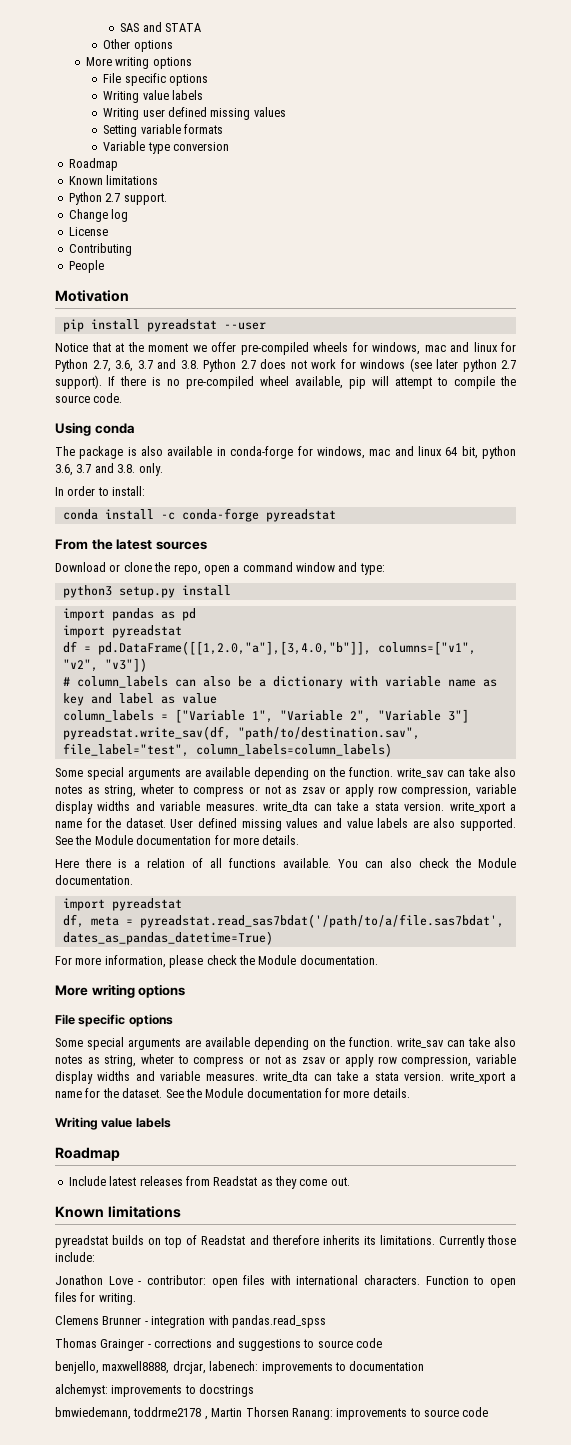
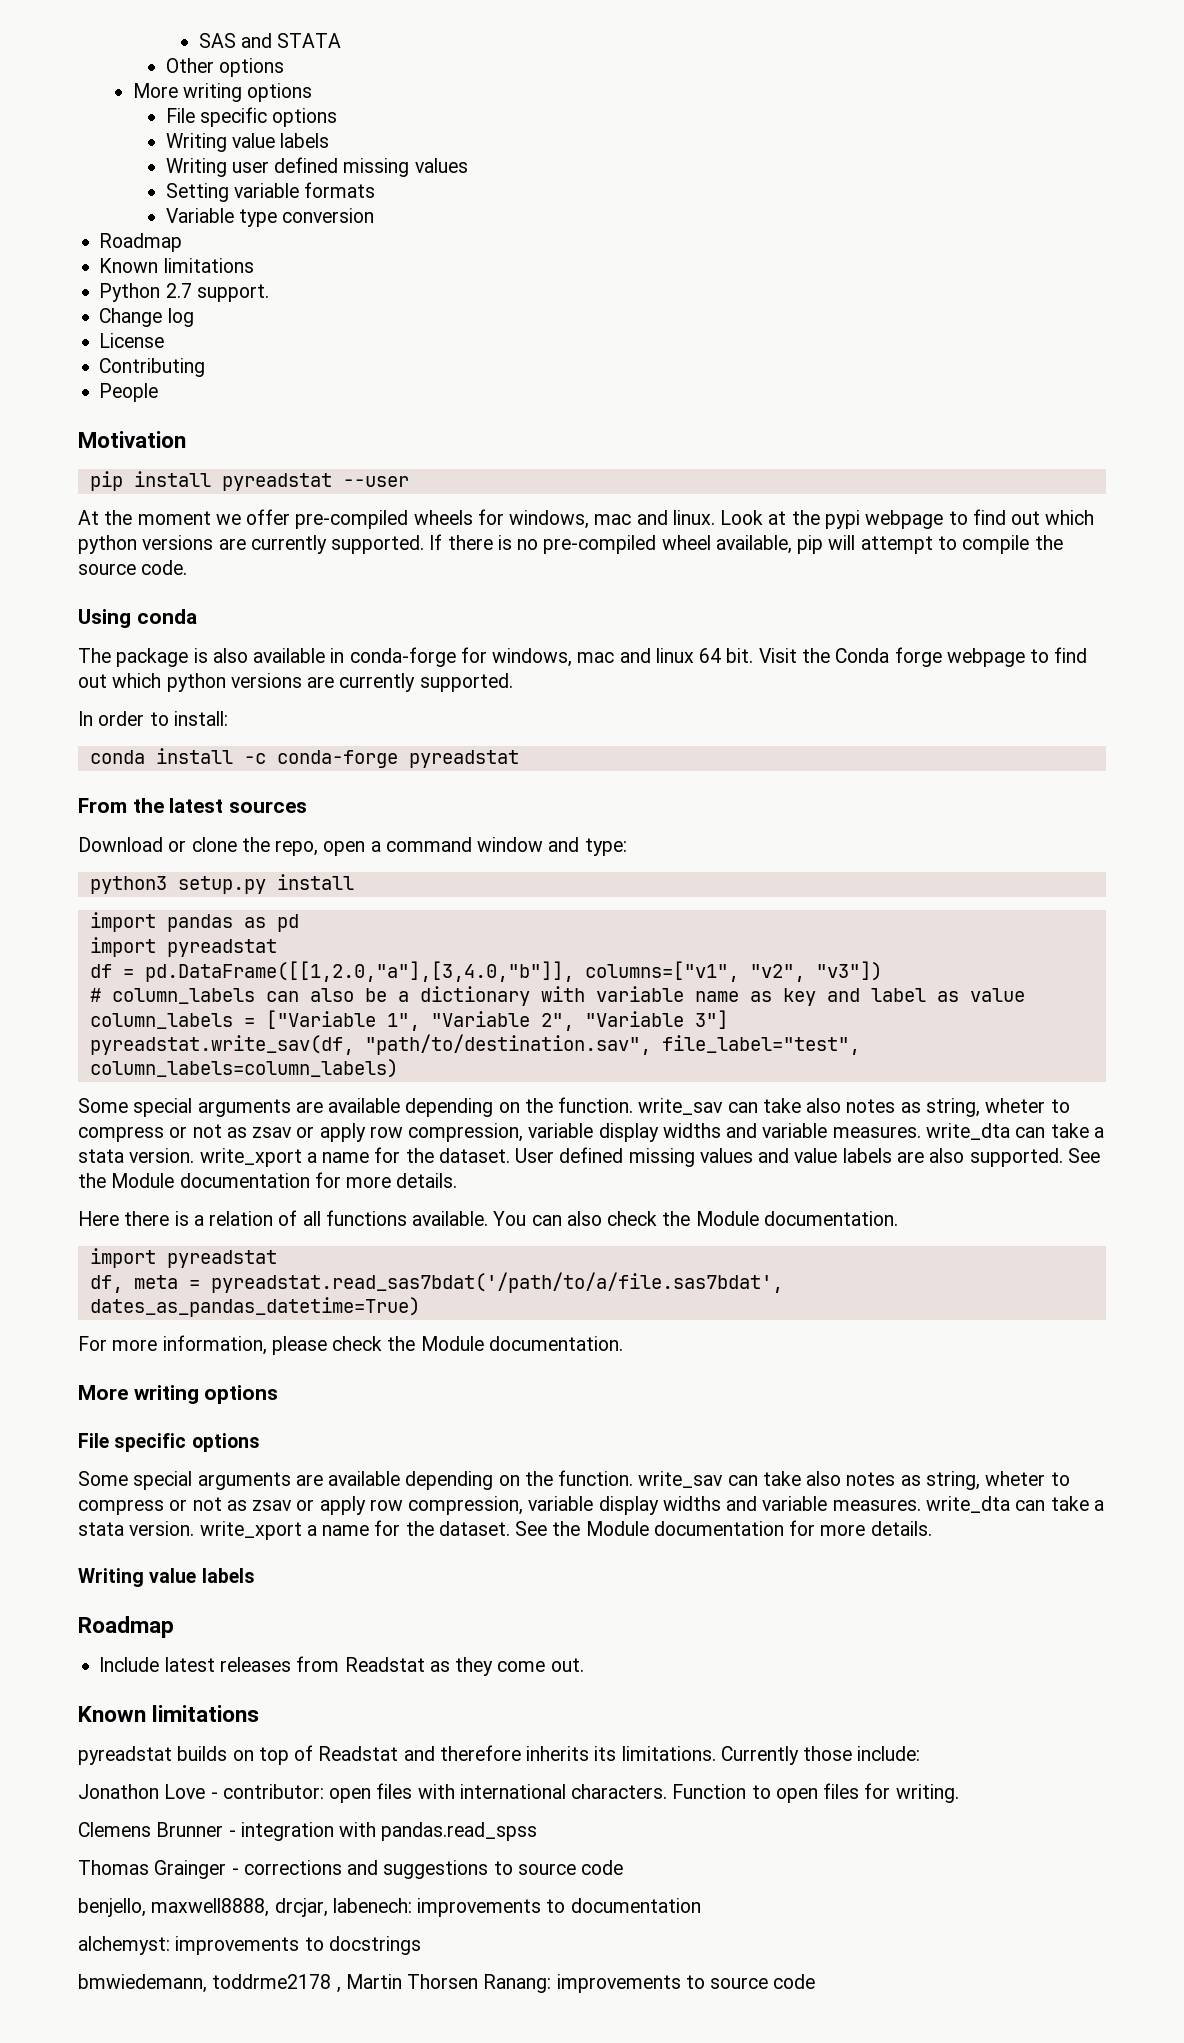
- Notice that at the moment we offer pre-compiled wheels for windows, mac and linux for Python 2.7, 3.6, 3.7 and 3.8. Python 2.7 does not work for windows (see later python 2.7 support).
+ At the moment we offer pre-compiled wheels for windows, mac and linux. Look at the pypi webpage to find out which python versions are currently supported.
- The package is also available in conda-forge for windows, mac and linux 64 bit, python 3.6, 3.7 and 3.8. only.
+ The package is also available in conda-forge for windows, mac and linux 64 bit. Visit the Conda forge webpage to find out which python versions are currently supported.

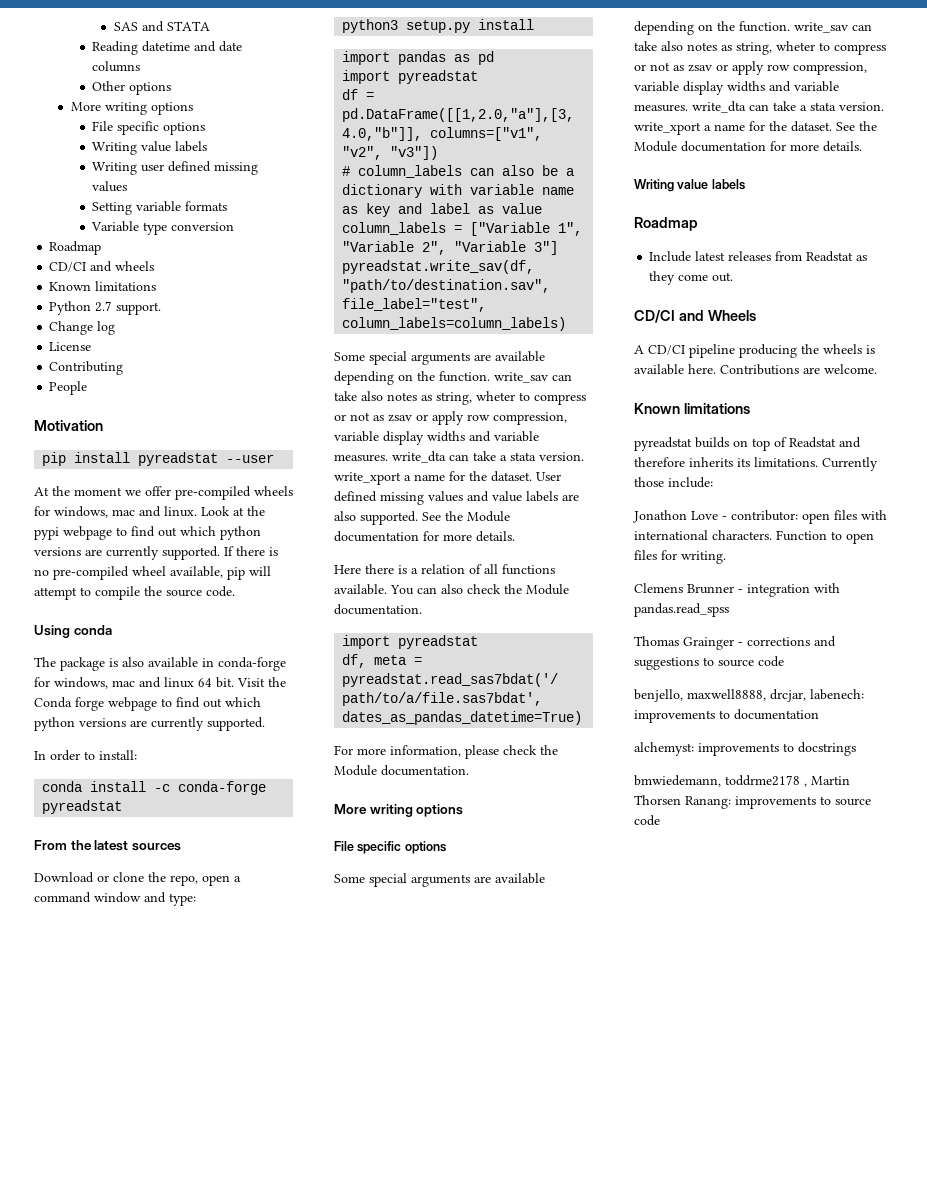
+ Reading datetime and date columns
+ CD/CI and wheels
+ CD/CI and Wheels
+ A CD/CI pipeline producing the wheels is available here. Contributions are welcome.

